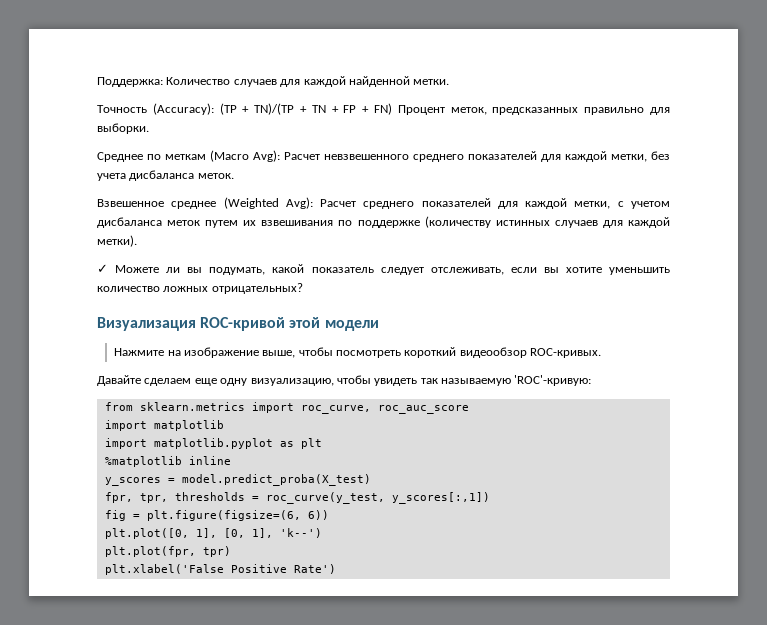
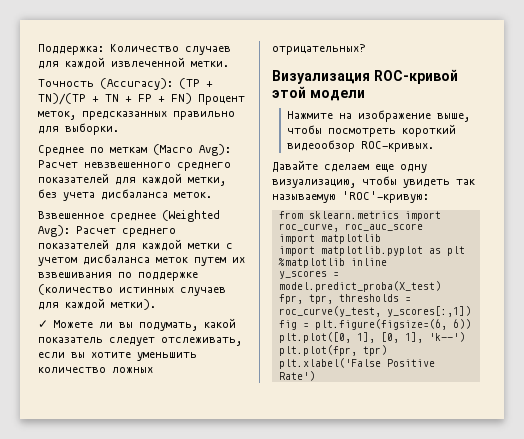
- Поддержка: Количество случаев для каждой найденной метки.
+ Поддержка: Количество случаев для каждой извлеченной метки.
- Взвешенное среднее (Weighted Avg): Расчет среднего показателей для каждой метки, с учетом дисбаланса меток путем их взвешивания по поддержке (количеству истинных случаев для каждой метки).
+ Взвешенное среднее (Weighted Avg): Расчет среднего показателей для каждой метки с учетом дисбаланса меток путем их взвешивания по поддержке (количество истинных случаев для каждой метки).

